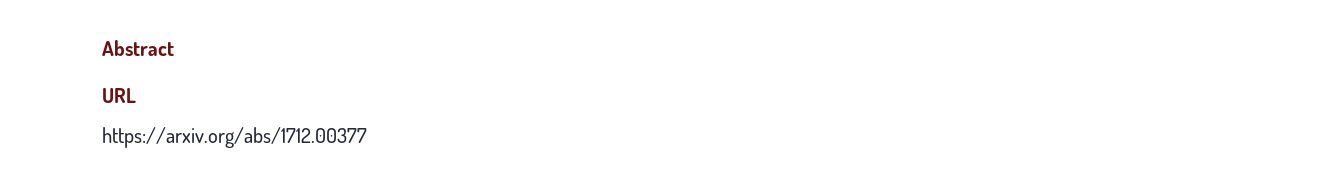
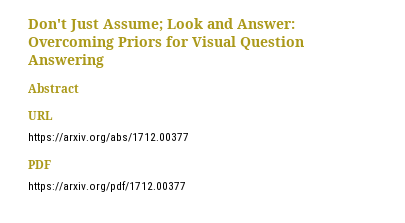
+ Don't Just Assume; Look and Answer: Overcoming Priors for Visual Question Answering
+ PDF
+ https://arxiv.org/pdf/1712.00377

